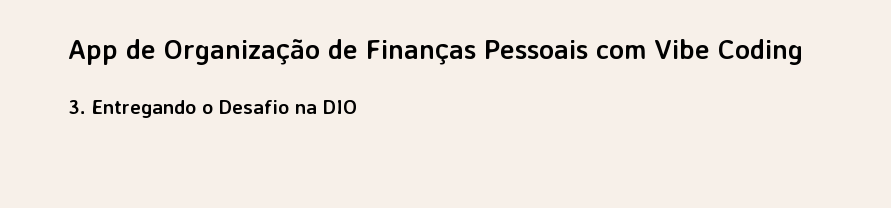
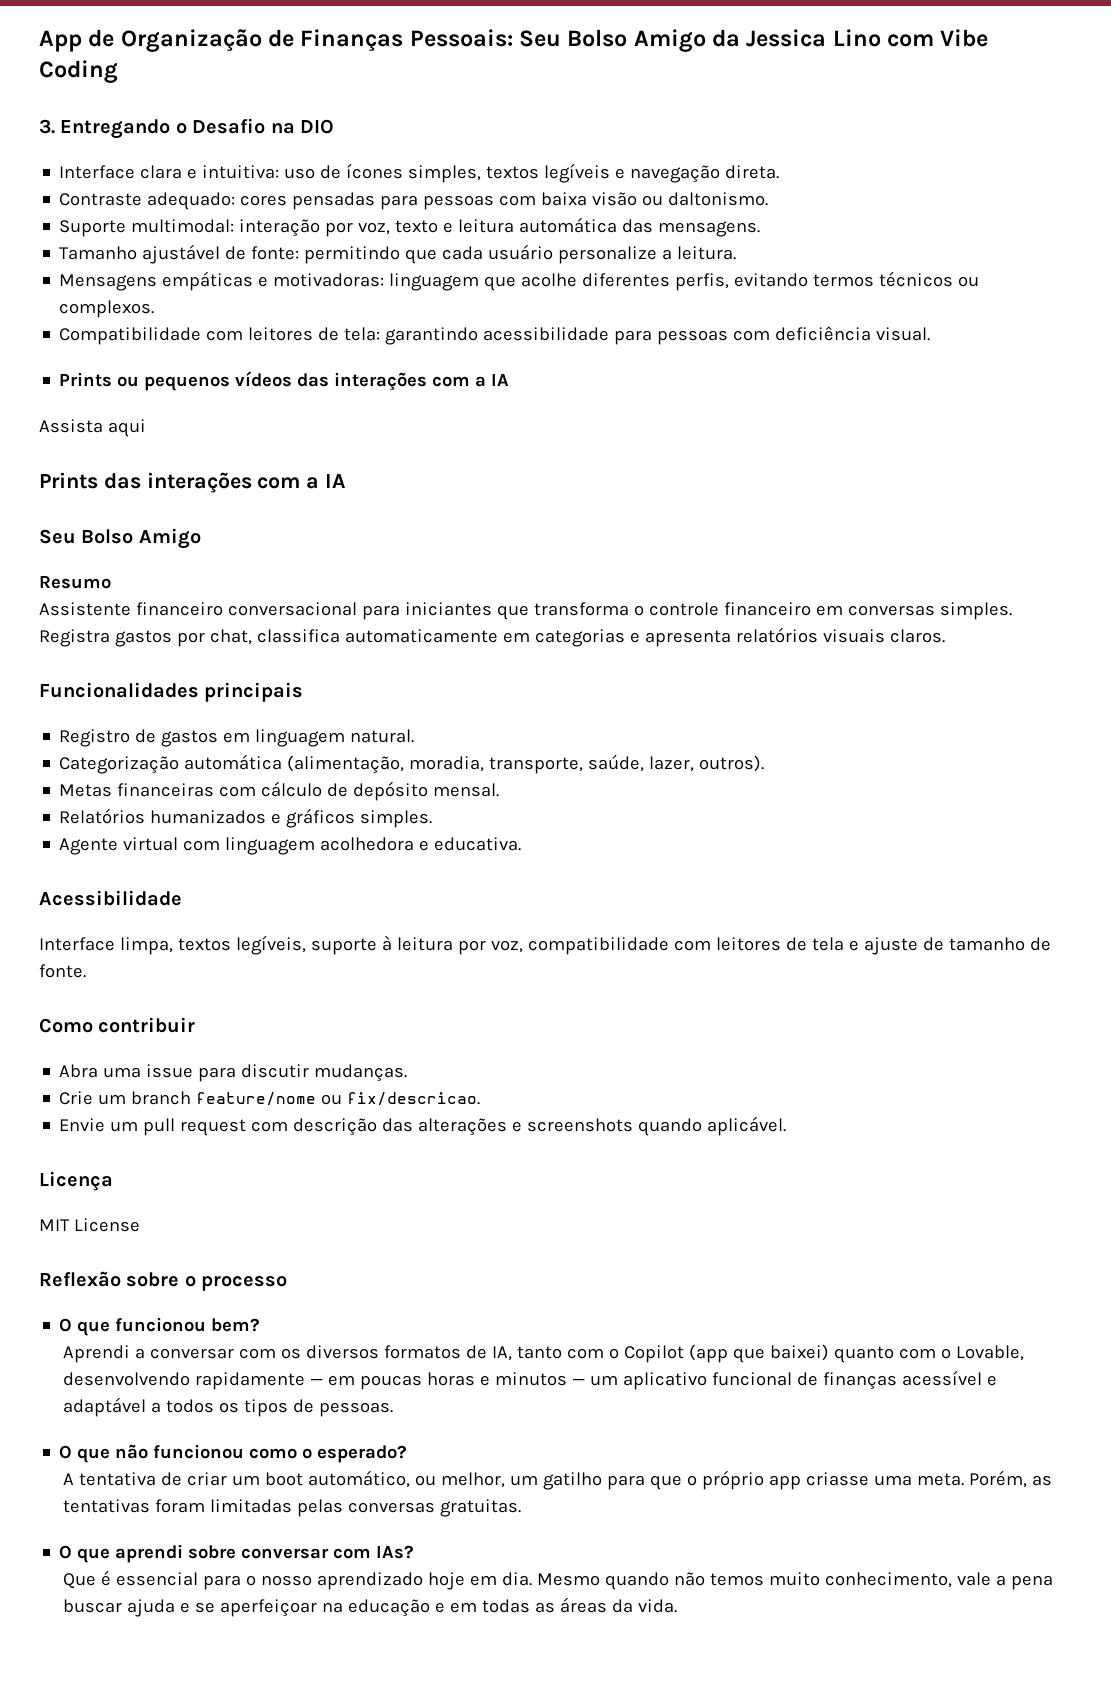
- App de Organização de Finanças Pessoais com Vibe Coding
+ App de Organização de Finanças Pessoais: Seu Bolso Amigo da Jessica Lino com Vibe Coding
+ Interface clara e intuitiva: uso de ícones simples, textos legíveis e navegação direta.
+ Contraste adequado: cores pensadas para pessoas com baixa visão ou daltonismo.
+ Suporte multimodal: interação por voz, texto e leitura automática das mensagens.
+ Tamanho ajustável de fonte: permitindo que cada usuário personalize a leitura.
+ Mensagens empáticas e motivadoras: linguagem que acolhe diferentes perfis, evitando termos técnicos ou complexos.
+ Compatibilidade com leitores de tela: garantindo acessibilidade para pessoas com deficiência visual.
+ Prints ou pequenos vídeos das interações com a IA
+ Assista aqui
+ Prints das interações com a IA
+ Seu Bolso Amigo
+ Resumo
+ Assistente financeiro conversacional para iniciantes que transforma o controle financeiro em conversas simples. Registra gastos por chat, classifica automaticamente em categorias e apresenta relatórios visuais claros.
+ Funcionalidades principais
+ Registro de gastos em linguagem natural.
+ Categorização automática (alimentação, moradia, transporte, saúde, lazer, outros).
+ Metas financeiras com cálculo de depósito mensal.
+ Relatórios humanizados e gráficos simples.
+ Agente virtual com linguagem acolhedora e educativa.
+ Acessibilidade
+ Interface limpa, textos legíveis, suporte à leitura por voz, compatibilidade com leitores de tela e ajuste de tamanho de fonte.
+ Como contribuir
+ Abra uma issue para discutir mudanças.
+ Crie um branch feature/nome ou fix/descricao.
+ Envie um pull request com descrição das alterações e screenshots quando aplicável.
+ Licença
+ MIT License
+ Reflexão sobre o processo
+ O que funcionou bem?
+ Aprendi a conversar com os diversos formatos de IA, tanto com o Copilot (app que baixei) quanto com o Lovable, desenvolvendo rapidamente — em poucas horas e minutos — um aplicativo funcional de finanças acessível e adaptável a todos os tipos de pessoas.
+ O que não funcionou como o esperado?
+ A tentativa de criar um boot automático, ou melhor, um gatilho para que o próprio app criasse uma meta. Porém, as tentativas foram limitadas pelas conversas gratuitas.
+ O que aprendi sobre conversar com IAs?
+ Que é essencial para o nosso aprendizado hoje em dia. Mesmo quando não temos muito conhecimento, vale a pena buscar ajuda e se aperfeiçoar na educação e em todas as áreas da vida.

